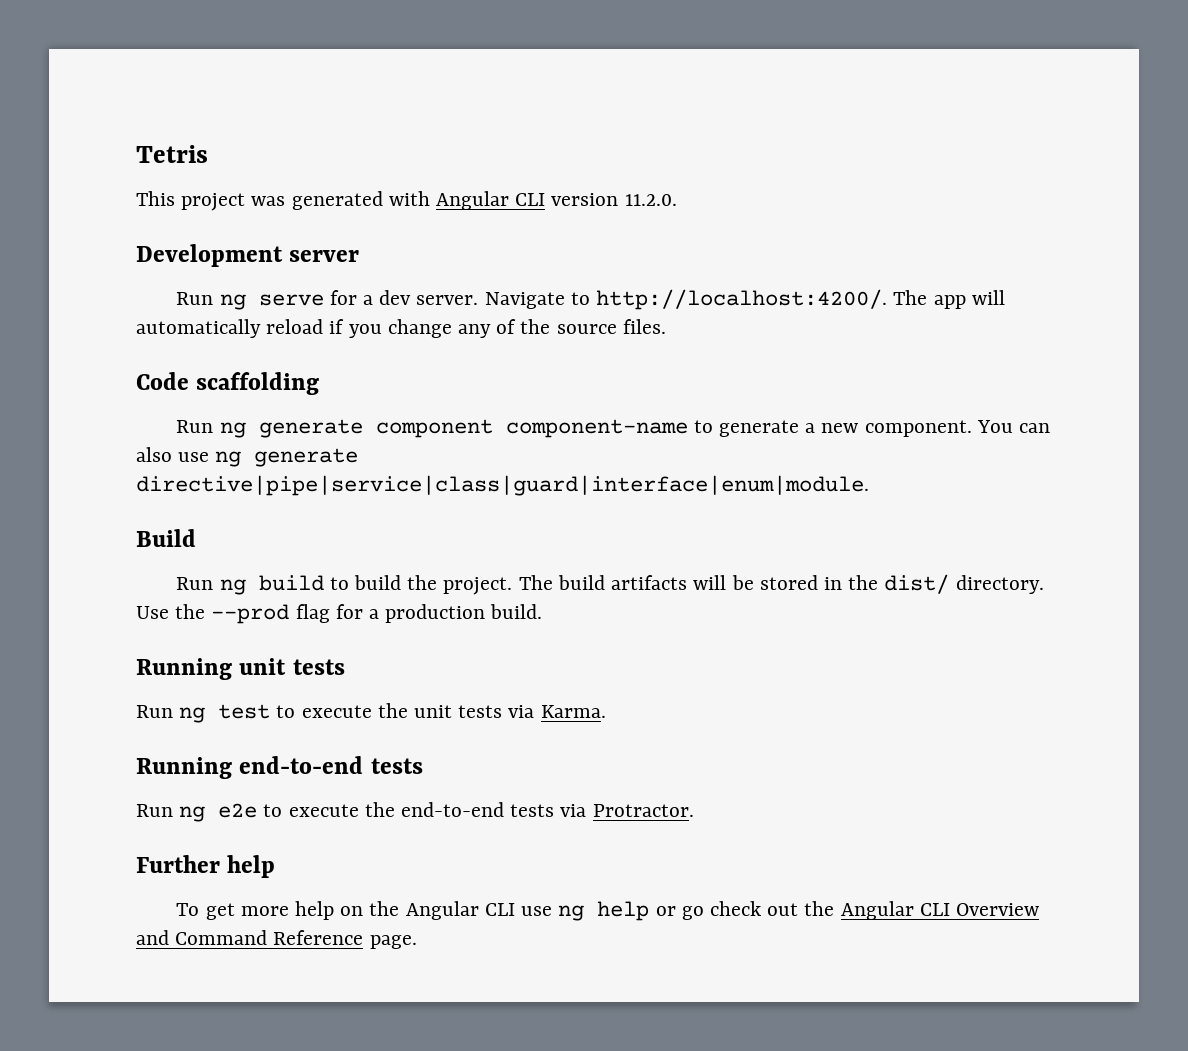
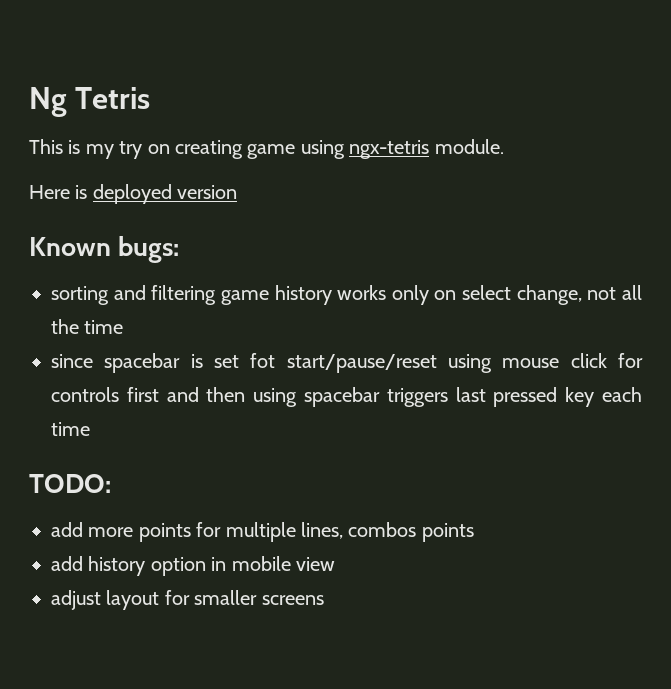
- Tetris
+ Ng Tetris
- This project was generated with Angular CLI version 11.2.0.
- Development server
- Run ng serve for a dev server. Navigate to http://localhost:4200/. The app will automatically reload if you change any of the source files.
- Code scaffolding
- Run ng generate component component-name to generate a new component. You can also use ng generate directive|pipe|service|class|guard|interface|enum|module.
- Build
- Run ng build to build the project. The build artifacts will be stored in the dist/ directory. Use the --prod flag for a production build.
- Running unit tests
- Run ng test to execute the unit tests via Karma.
- Running end-to-end tests
- Run ng e2e to execute the end-to-end tests via Protractor.
- Further help
- To get more help on the Angular CLI use ng help or go check out the Angular CLI Overview and Command Reference page.
+ This is my try on creating game using ngx-tetris module.
+ Here is deployed version
+ Known bugs:
+ sorting and filtering game history works only on select change, not all the time
+ since spacebar is set fot start/pause/reset using mouse click for controls first and then using spacebar triggers last pressed key each time
+ TODO:
+ add more points for multiple lines, combos points
+ add history option in mobile view
+ adjust layout for smaller screens

